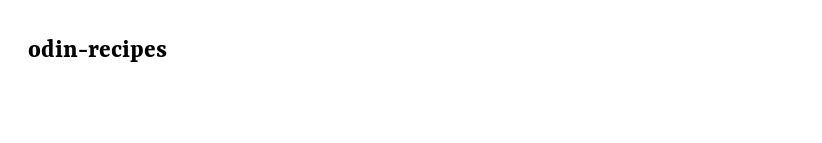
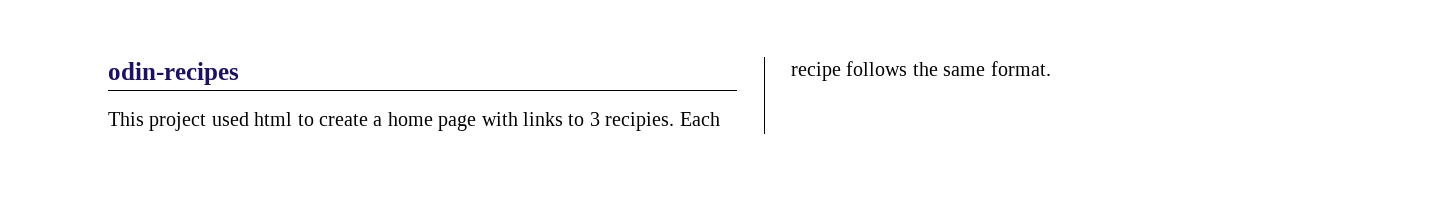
+ This project used html to create a home page with links to 3 recipies. Each recipe follows the same format.

